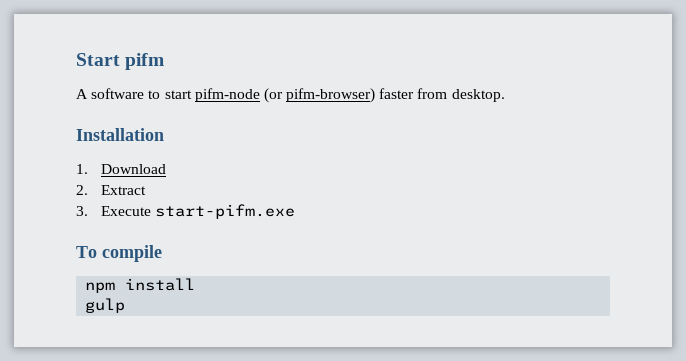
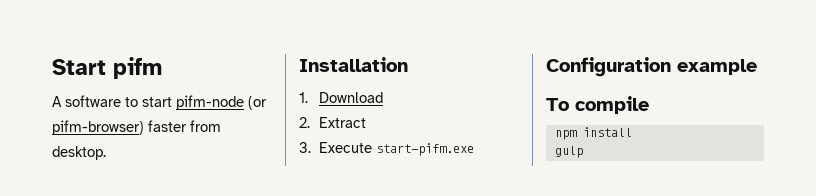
+ Configuration example

